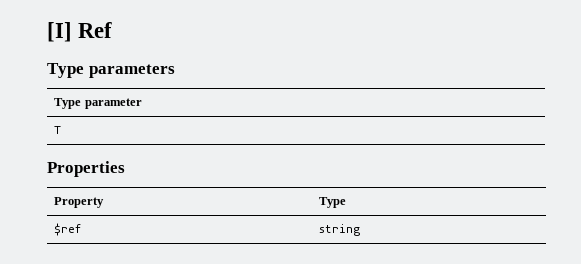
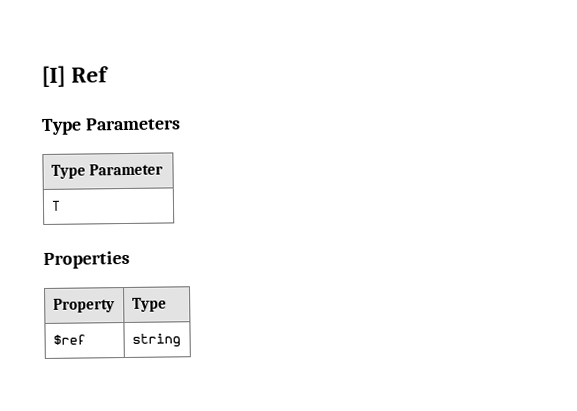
- Type parameters
- Type parameter
+ Type Parameters
+ Type Parameter

